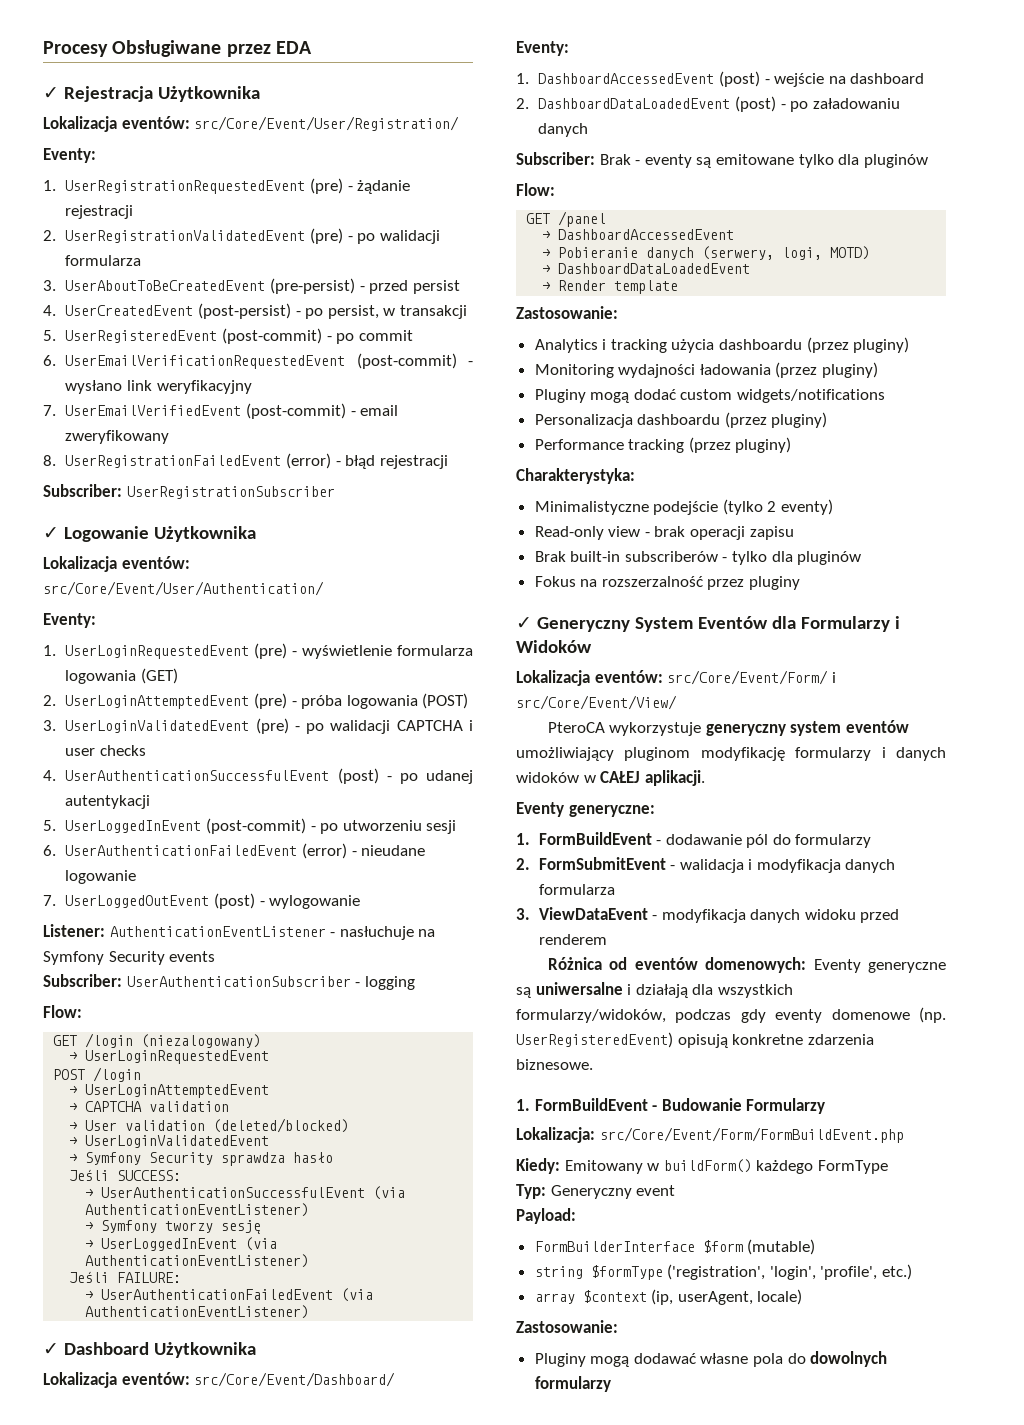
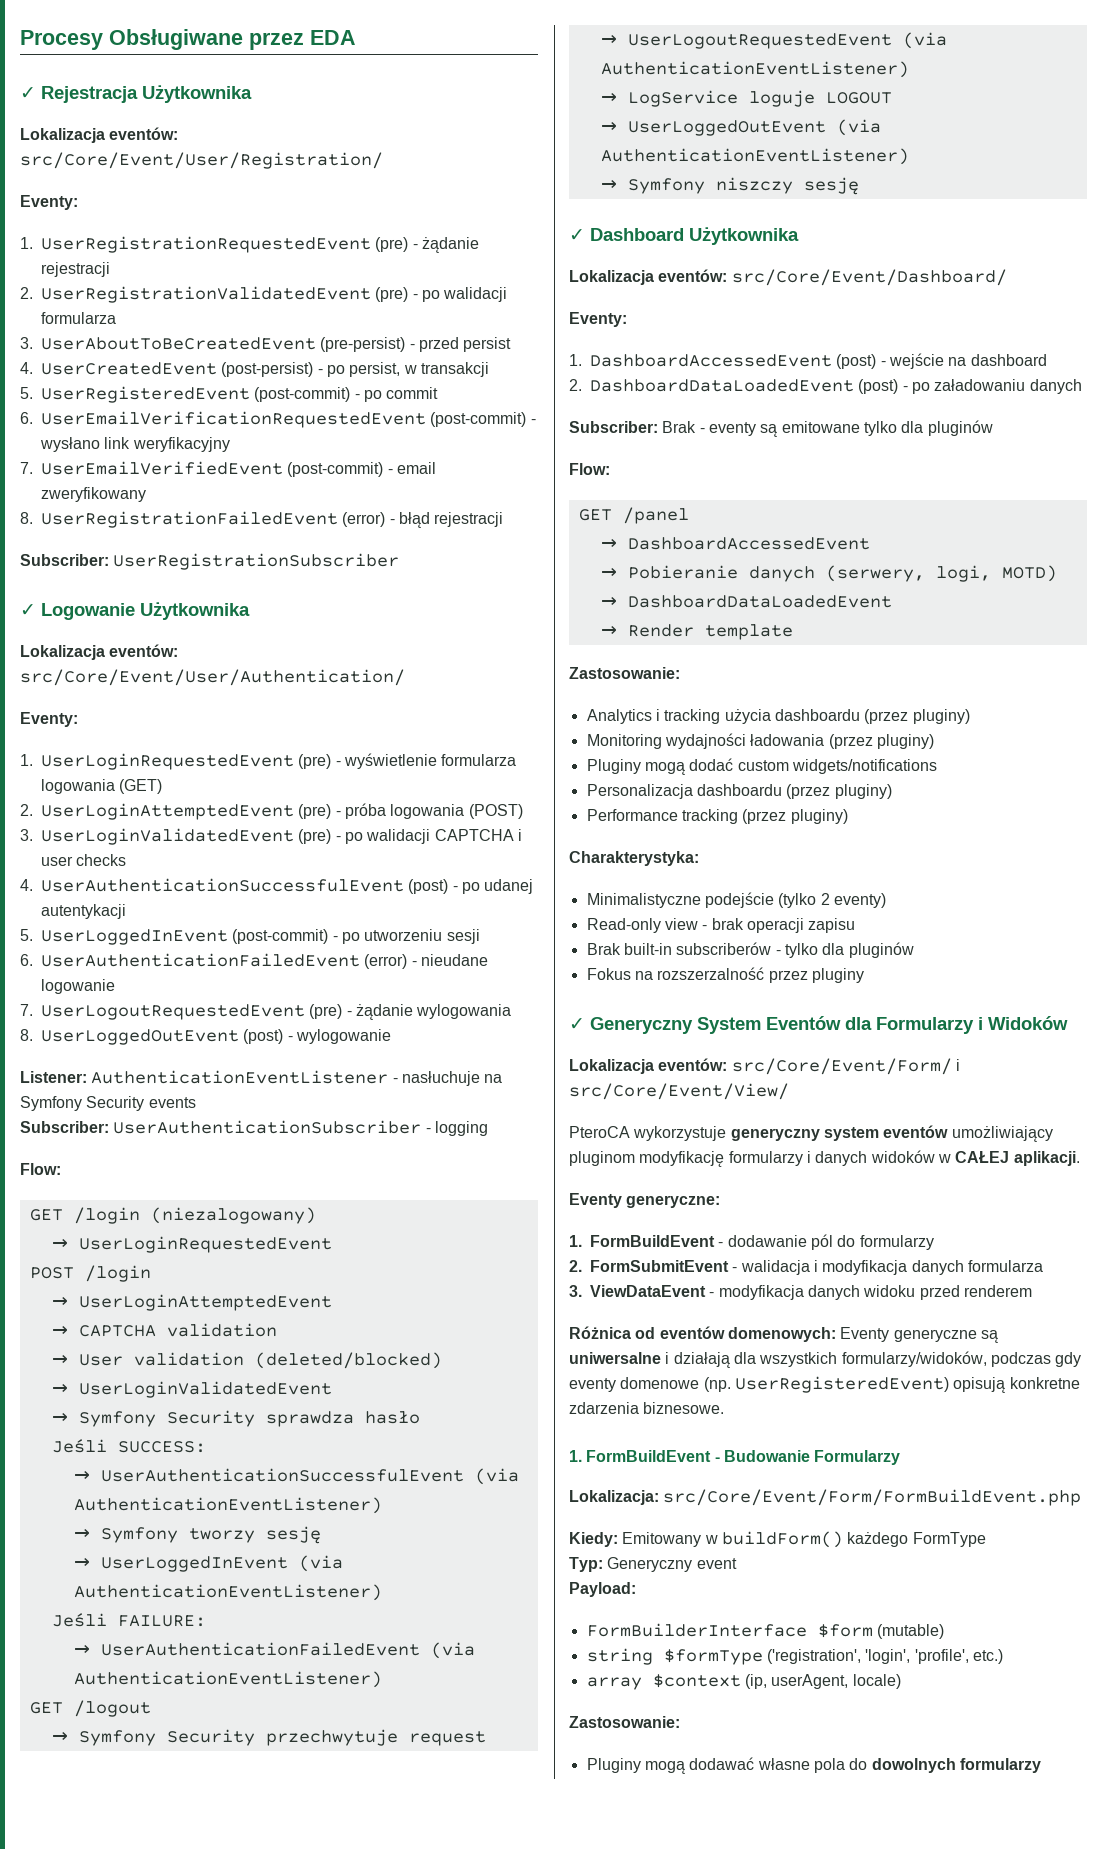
- 7. UserLoggedOutEvent (post) - wylogowanie
+ 7. UserLogoutRequestedEvent (pre) - żądanie wylogowania
+ 8. UserLoggedOutEvent (post) - wylogowanie
+ GET /logout
+ → Symfony Security przechwytuje request
+ → UserLogoutRequestedEvent (via AuthenticationEventListener)
+ → LogService loguje LOGOUT
+ → UserLoggedOutEvent (via AuthenticationEventListener)
+ → Symfony niszczy sesję

